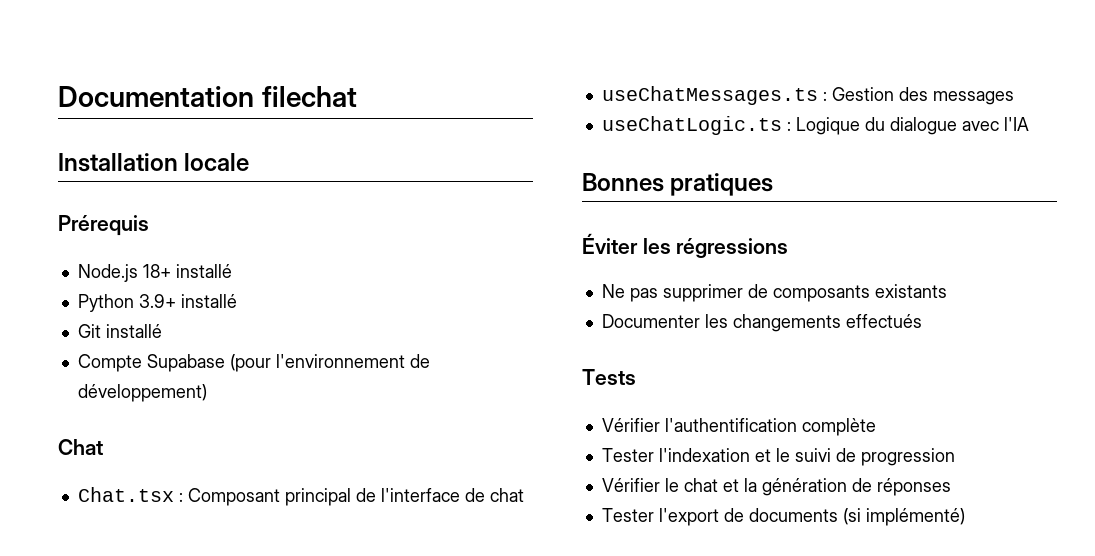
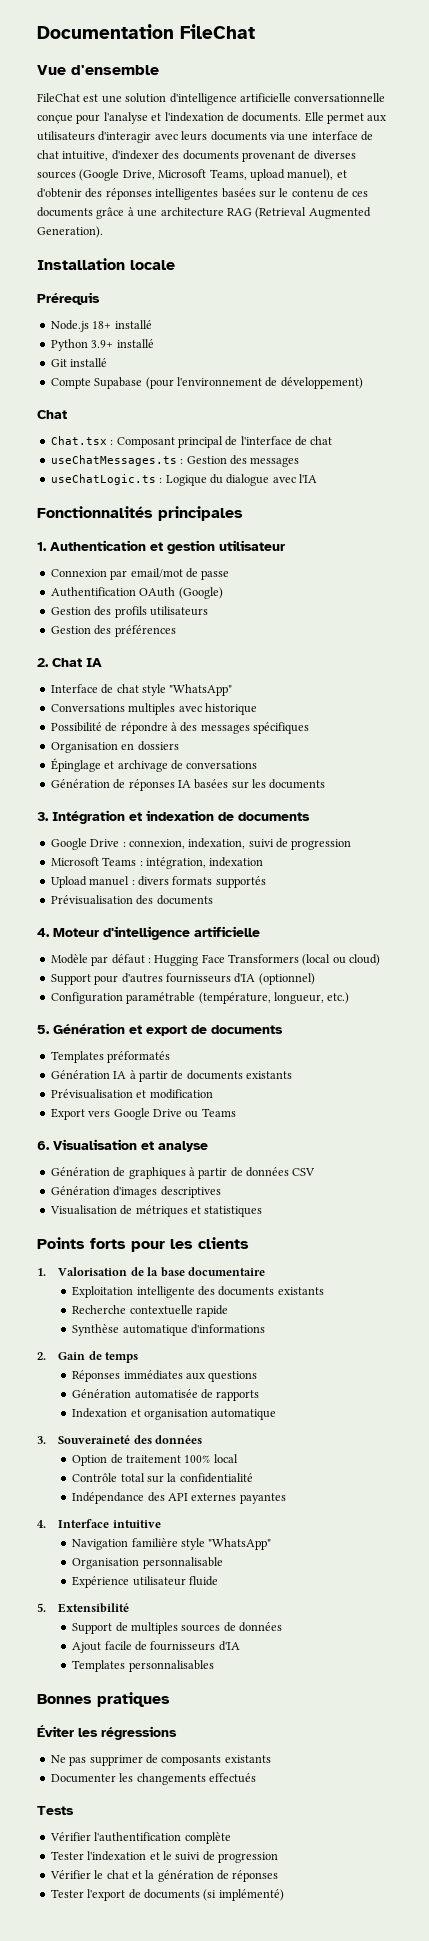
- Documentation filechat
+ Documentation FileChat
+ Vue d'ensemble
+ FileChat est une solution d'intelligence artificielle conversationnelle conçue pour l'analyse et l'indexation de documents. Elle permet aux utilisateurs d'interagir avec leurs documents via une interface de chat intuitive, d'indexer des documents provenant de diverses sources (Google Drive, Microsoft Teams, upload manuel), et d'obtenir des réponses intelligentes basées sur le contenu de ces documents grâce à une architecture RAG (Retrieval Augmented Generation).
+ Fonctionnalités principales
+ 1. Authentication et gestion utilisateur
+ Connexion par email/mot de passe
+ Authentification OAuth (Google)
+ Gestion des profils utilisateurs
+ Gestion des préférences
+ 2. Chat IA
+ Interface de chat style "WhatsApp"
+ Conversations multiples avec historique
+ Possibilité de répondre à des messages spécifiques
+ Organisation en dossiers
+ Épinglage et archivage de conversations
+ Génération de réponses IA basées sur les documents
+ 3. Intégration et indexation de documents
+ Google Drive : connexion, indexation, suivi de progression
+ Microsoft Teams : intégration, indexation
+ Upload manuel : divers formats supportés
+ Prévisualisation des documents
+ 4. Moteur d'intelligence artificielle
+ Modèle par défaut : Hugging Face Transformers (local ou cloud)
+ Support pour d'autres fournisseurs d'IA (optionnel)
+ Configuration paramétrable (température, longueur, etc.)
+ 5. Génération et export de documents
+ Templates préformatés
+ Génération IA à partir de documents existants
+ Prévisualisation et modification
+ Export vers Google Drive ou Teams
+ 6. Visualisation et analyse
+ Génération de graphiques à partir de données CSV
+ Génération d'images descriptives
+ Visualisation de métriques et statistiques
+ Points forts pour les clients
+ 1. Valorisation de la base documentaire
+ Exploitation intelligente des documents existants
+ Recherche contextuelle rapide
+ Synthèse automatique d'informations
+ 2. Gain de temps
+ Réponses immédiates aux questions
+ Génération automatisée de rapports
+ Indexation et organisation automatique
+ 3. Souveraineté des données
+ Option de traitement 100% local
+ Contrôle total sur la confidentialité
+ Indépendance des API externes payantes
+ 4. Interface intuitive
+ Navigation familière style "WhatsApp"
+ Organisation personnalisable
+ Expérience utilisateur fluide
+ 5. Extensibilité
+ Support de multiples sources de données
+ Ajout facile de fournisseurs d'IA
+ Templates personnalisables

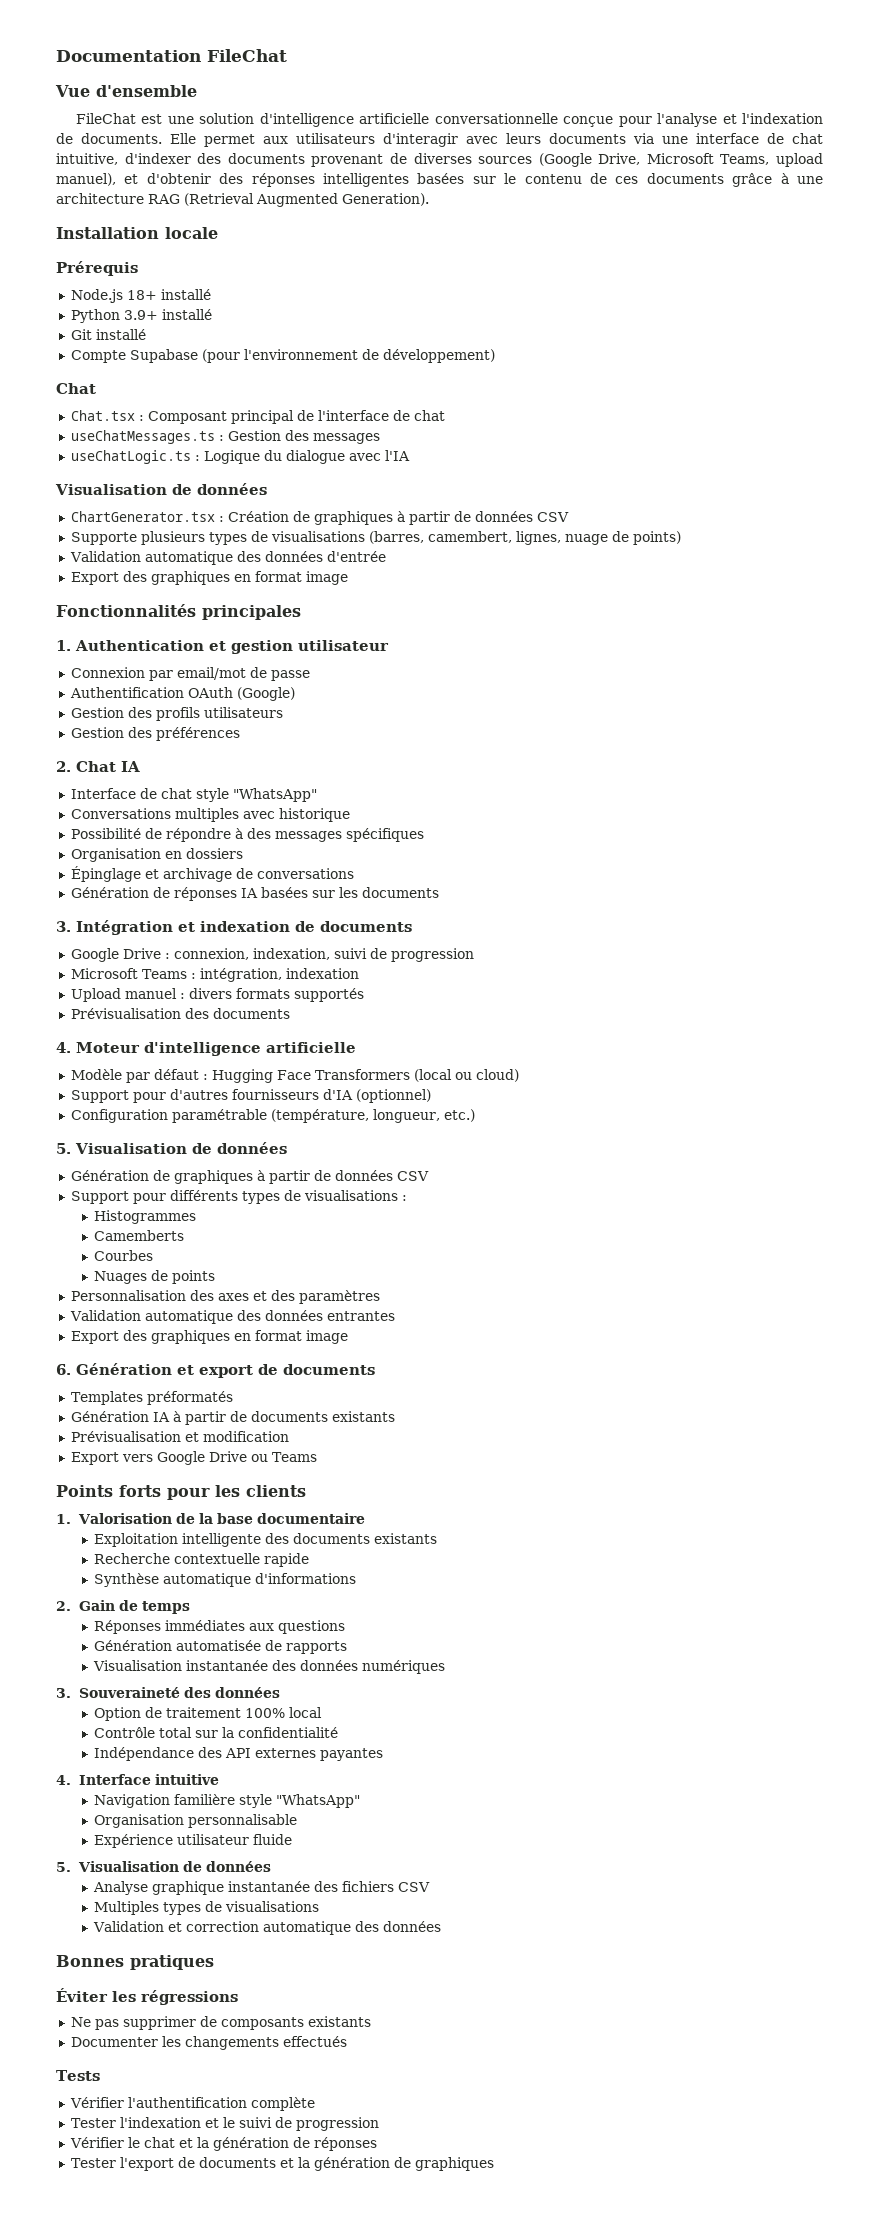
  useChatLogic.ts : Logique du dialogue avec l'IA
+ Visualisation de données
+ ChartGenerator.tsx : Création de graphiques à partir de données CSV
+ Supporte plusieurs types de visualisations (barres, camembert, lignes, nuage de points)
+ Validation automatique des données d'entrée
+ Export des graphiques en format image
  Configuration paramétrable (température, longueur, etc.)
- 5. Génération et export de documents
+ 5. Visualisation de données
+ Génération de graphiques à partir de données CSV
+ Support pour différents types de visualisations :
+ Histogrammes
+ Camemberts
+ Courbes
+ Nuages de points
+ Personnalisation des axes et des paramètres
+ Validation automatique des données entrantes
+ Export des graphiques en format image
+ 6. Génération et export de documents
- 6. Visualisation et analyse
- Génération de graphiques à partir de données CSV
- Génération d'images descriptives
- Visualisation de métriques et statistiques
- Indexation et organisation automatique
+ Visualisation instantanée des données numériques
  Expérience utilisateur fluide
- 5. Extensibilité
- Support de multiples sources de données
- Ajout facile de fournisseurs d'IA
- Templates personnalisables
+ 5. Visualisation de données
+ Analyse graphique instantanée des fichiers CSV
+ Multiples types de visualisations
+ Validation et correction automatique des données
- Tester l'export de documents (si implémenté)
+ Tester l'export de documents et la génération de graphiques

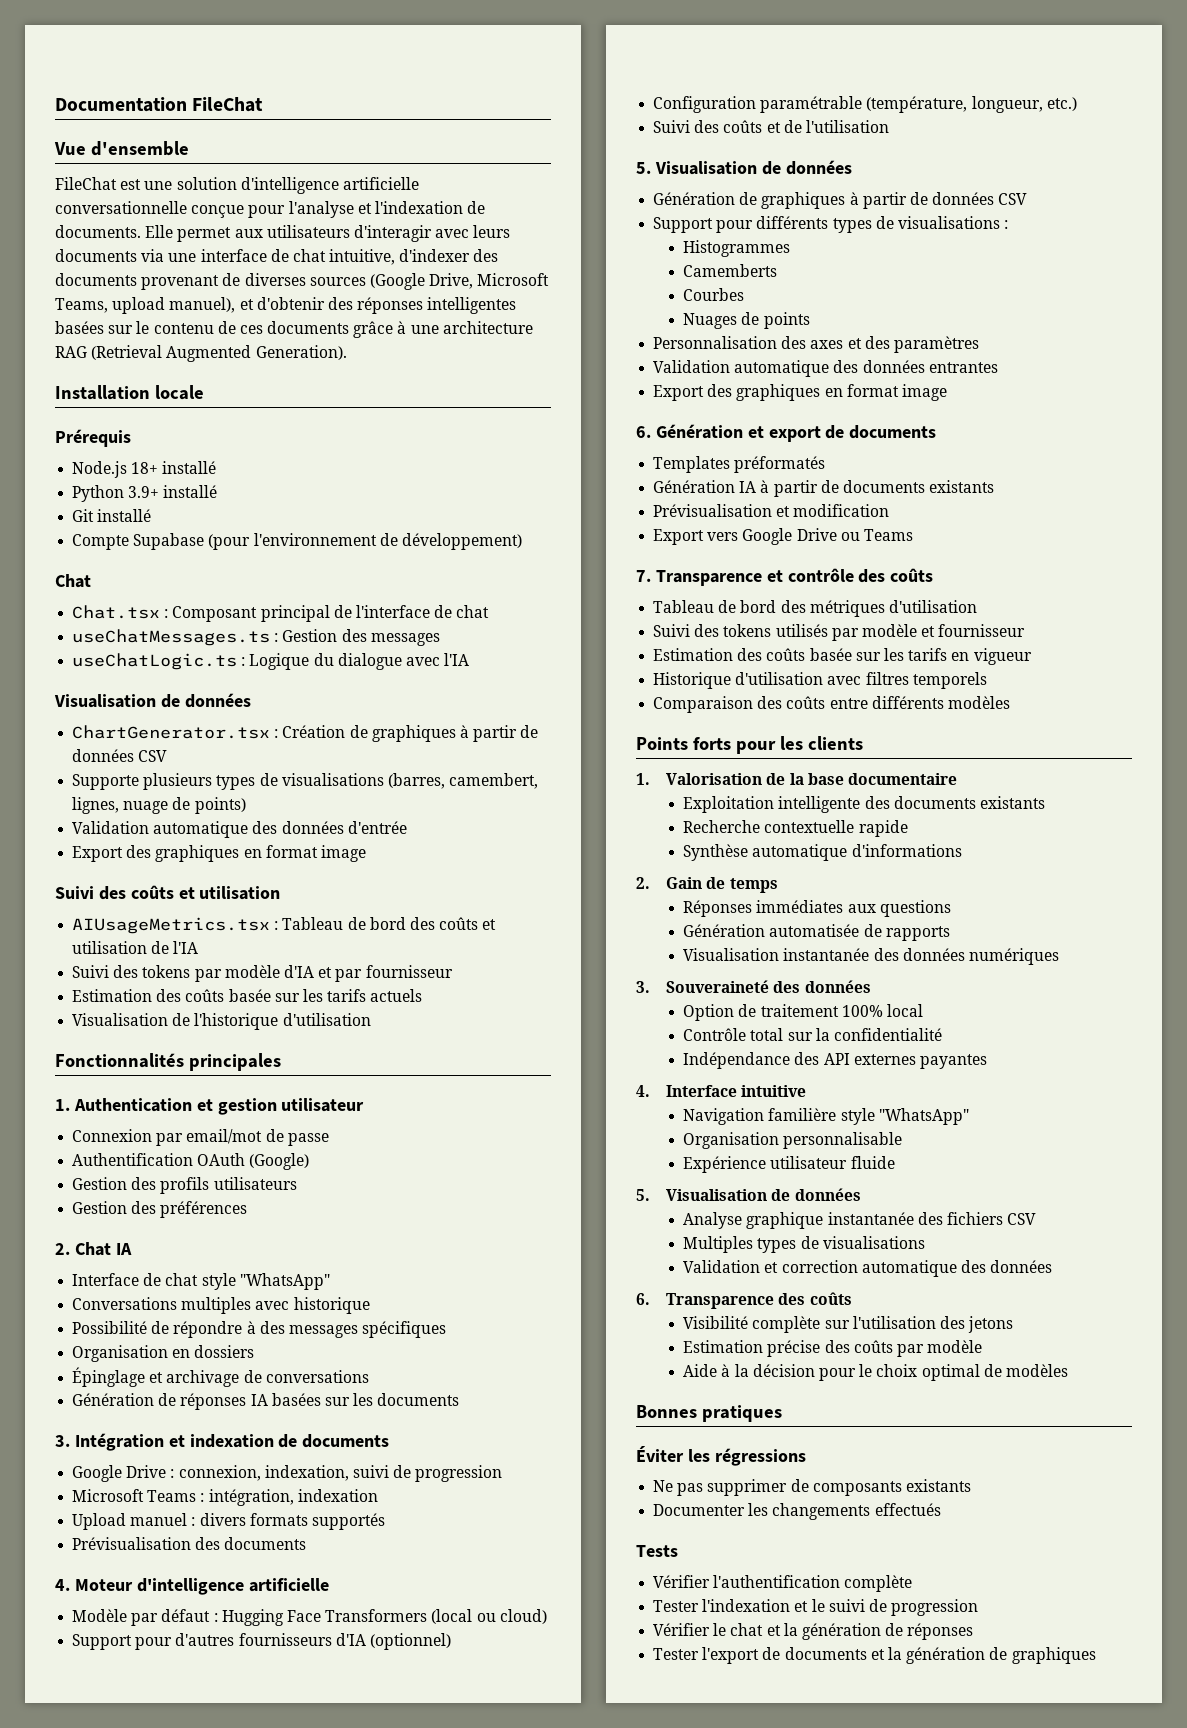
+ Suivi des coûts et utilisation
+ AIUsageMetrics.tsx : Tableau de bord des coûts et utilisation de l'IA
+ Suivi des tokens par modèle d'IA et par fournisseur
+ Estimation des coûts basée sur les tarifs actuels
+ Visualisation de l'historique d'utilisation
+ Suivi des coûts et de l'utilisation
+ 7. Transparence et contrôle des coûts
+ Tableau de bord des métriques d'utilisation
+ Suivi des tokens utilisés par modèle et fournisseur
+ Estimation des coûts basée sur les tarifs en vigueur
+ Historique d'utilisation avec filtres temporels
+ Comparaison des coûts entre différents modèles
+ 6. Transparence des coûts
+ Visibilité complète sur l'utilisation des jetons
+ Estimation précise des coûts par modèle
+ Aide à la décision pour le choix optimal de modèles

